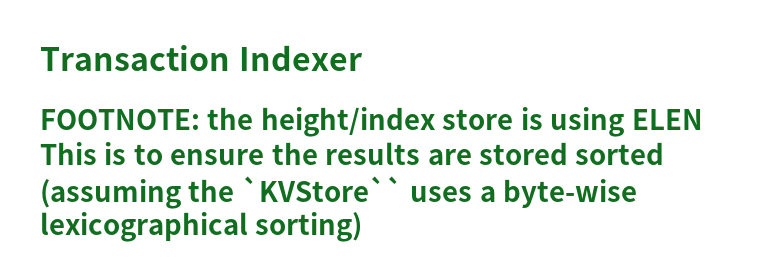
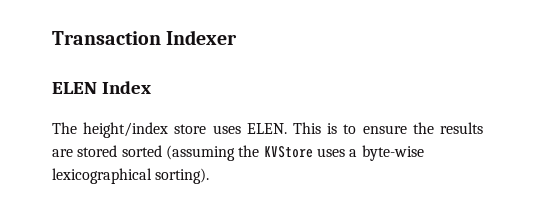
- FOOTNOTE: the height/index store is using ELEN This is to ensure the results are stored sorted (assuming the `KVStore`` uses a byte-wise lexicographical sorting)
+ ELEN Index
+ The height/index store uses ELEN. This is to ensure the results are stored sorted (assuming the KVStore uses a byte-wise lexicographical sorting).

